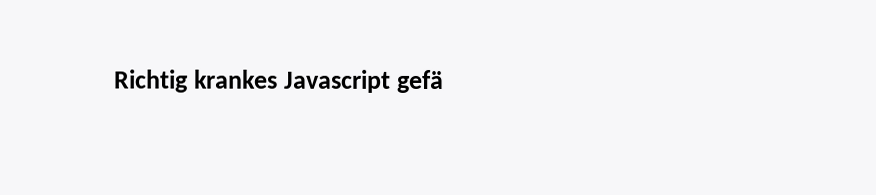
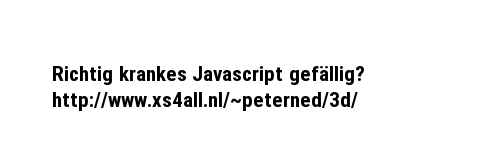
- Richtig krankes Javascript gefä
+ Richtig krankes Javascript gefällig? http://www.xs4all.nl/~peterned/3d/

